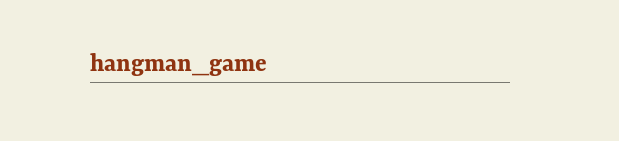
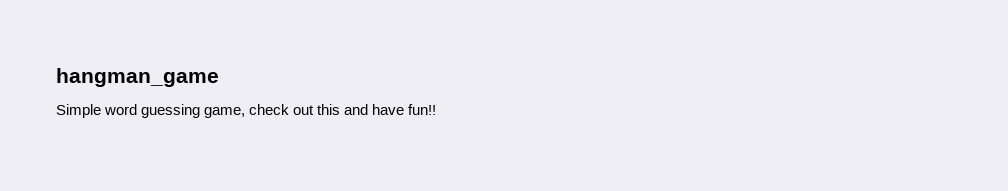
+ Simple word guessing game, check out this and have fun!!

